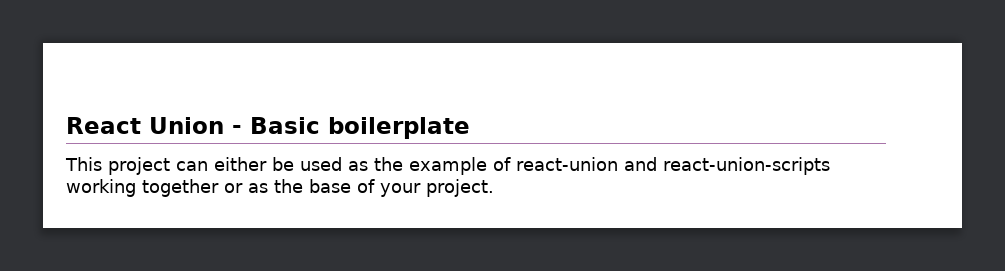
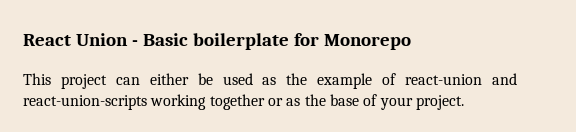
- React Union - Basic boilerplate
+ React Union - Basic boilerplate for Monorepo

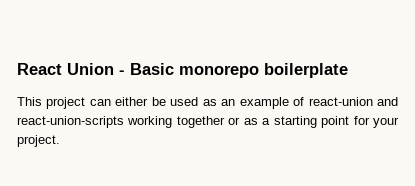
- React Union - Basic boilerplate for Monorepo
+ React Union - Basic monorepo boilerplate
- This project can either be used as the example of react-union and react-union-scripts working together or as the base of your project.
+ This project can either be used as an example of react-union and react-union-scripts working together or as a starting point for your project.

